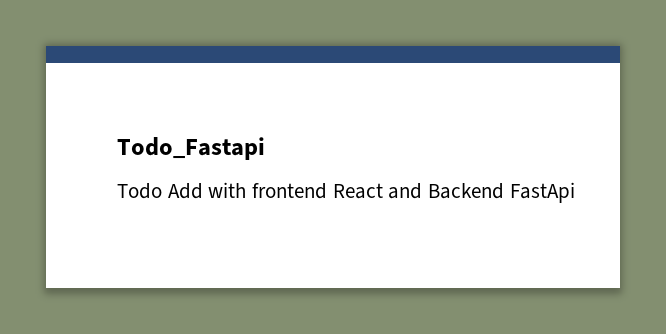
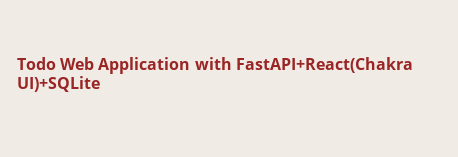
- Todo_Fastapi
- Todo Add with frontend React and Backend FastApi
+ Todo Web Application with FastAPI+React(Chakra UI)+SQLite

